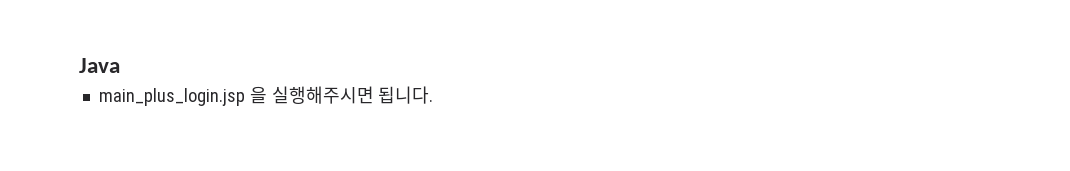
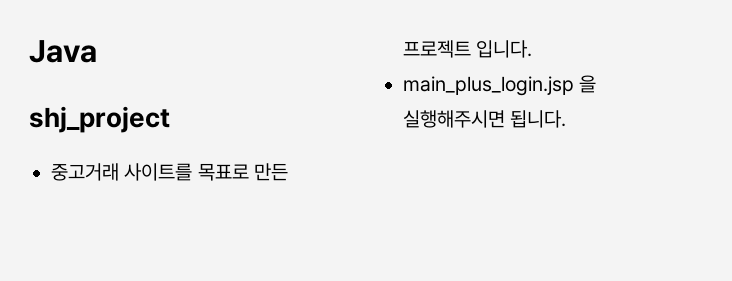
+ shj_project
+ 중고거래 사이트를 목표로 만든 프로젝트 입니다.

